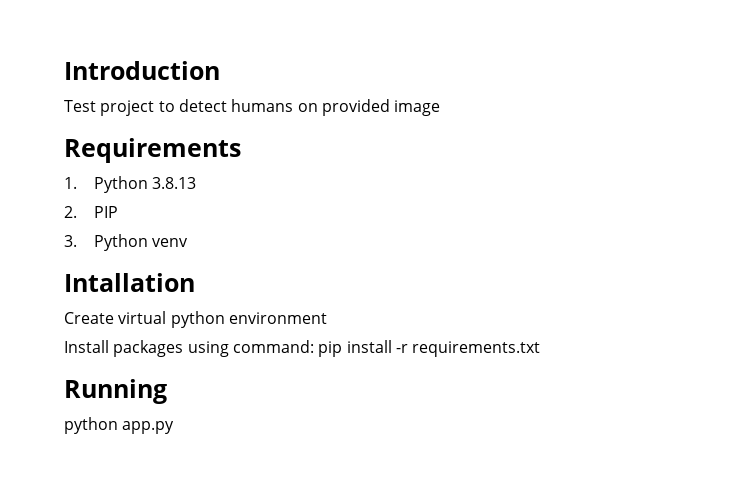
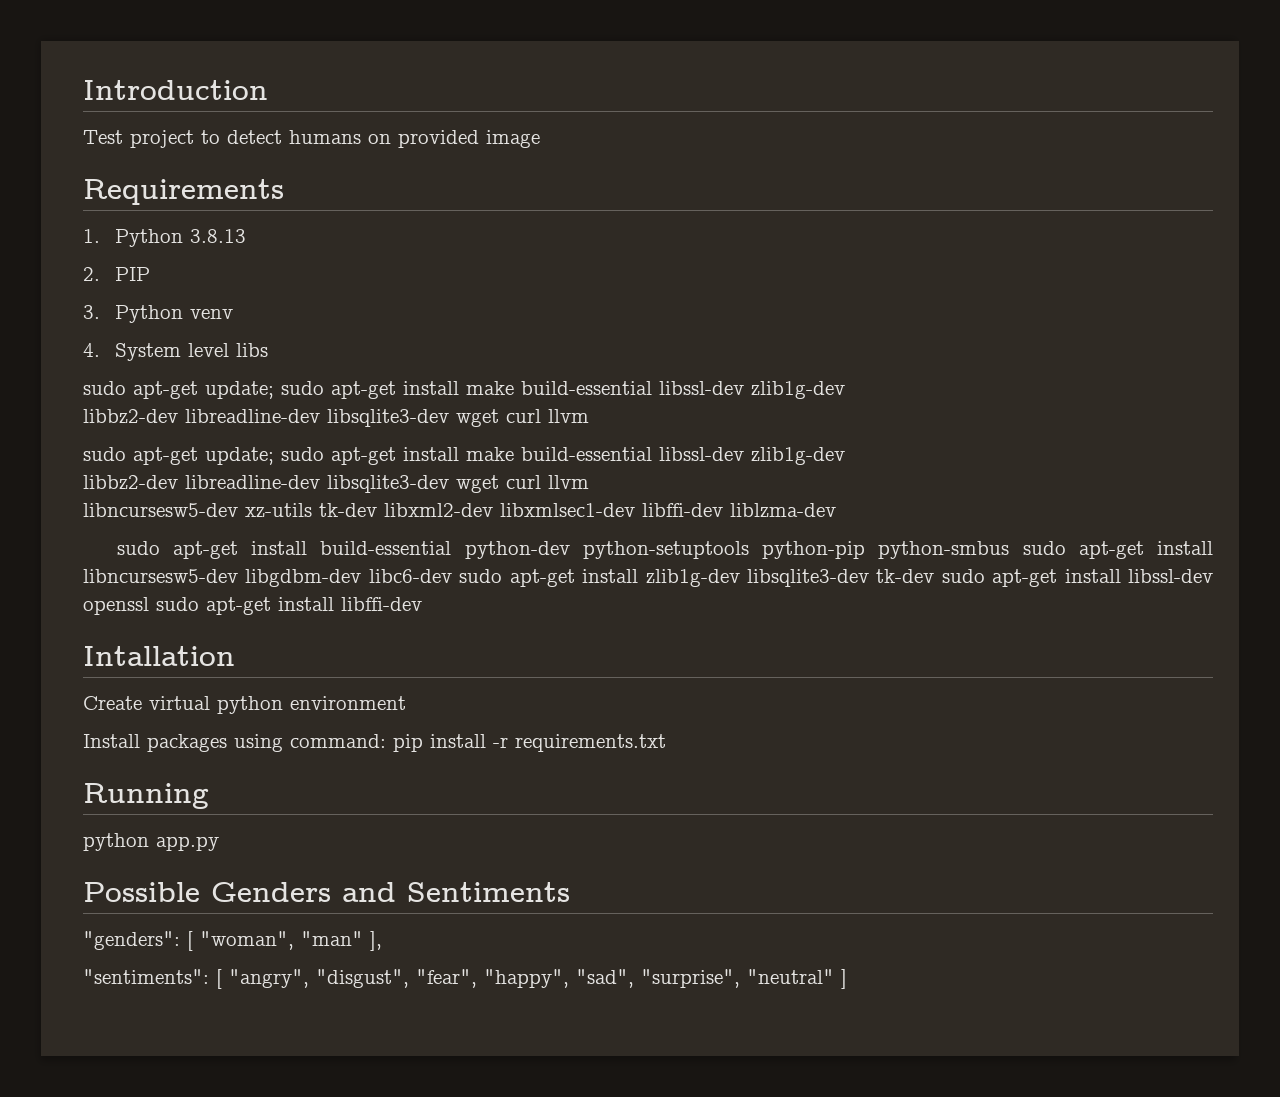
+ 4. System level libs
+ sudo apt-get update; sudo apt-get install make build-essential libssl-dev zlib1g-dev
+ libbz2-dev libreadline-dev libsqlite3-dev wget curl llvm
+ sudo apt-get update; sudo apt-get install make build-essential libssl-dev zlib1g-dev
+ libbz2-dev libreadline-dev libsqlite3-dev wget curl llvm
+ libncursesw5-dev xz-utils tk-dev libxml2-dev libxmlsec1-dev libffi-dev liblzma-dev
+ sudo apt-get install build-essential python-dev python-setuptools python-pip python-smbus sudo apt-get install libncursesw5-dev libgdbm-dev libc6-dev sudo apt-get install zlib1g-dev libsqlite3-dev tk-dev sudo apt-get install libssl-dev openssl sudo apt-get install libffi-dev
+ Possible Genders and Sentiments
+ "genders": [ "woman", "man" ],
+ "sentiments": [ "angry", "disgust", "fear", "happy", "sad", "surprise", "neutral" ]

